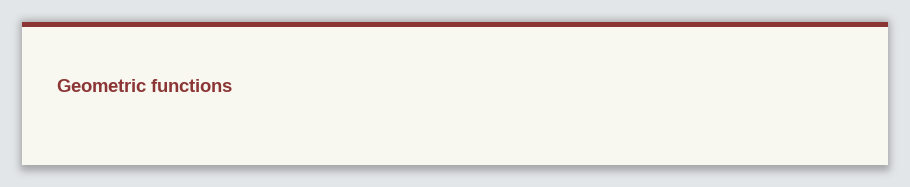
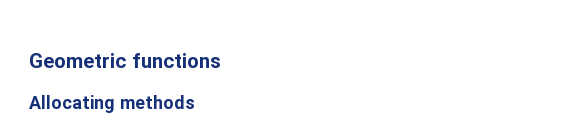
+ Allocating methods

